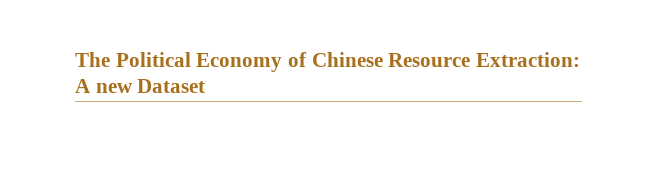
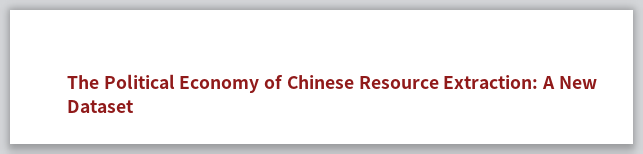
- The Political Economy of Chinese Resource Extraction: A new Dataset
+ The Political Economy of Chinese Resource Extraction: A New Dataset

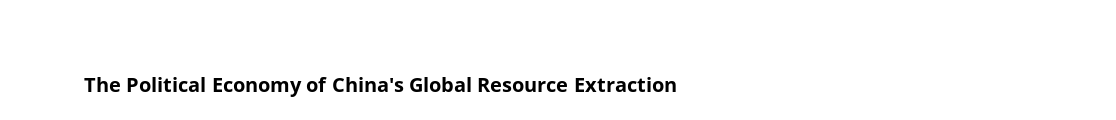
- The Political Economy of Chinese Resource Extraction: A New Dataset
+ The Political Economy of China's Global Resource Extraction

